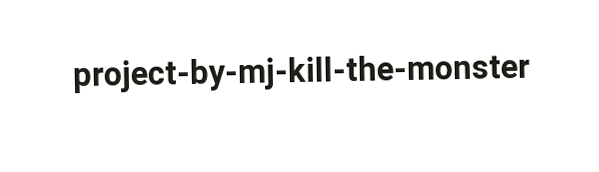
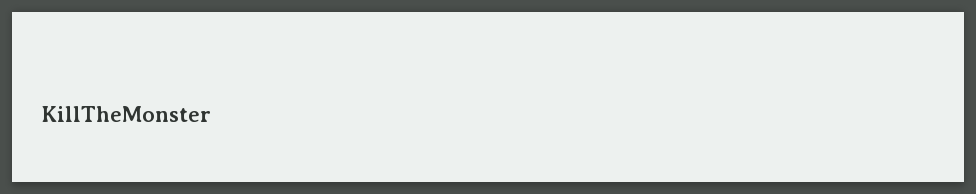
- project-by-mj-kill-the-monster
+ KillTheMonster

